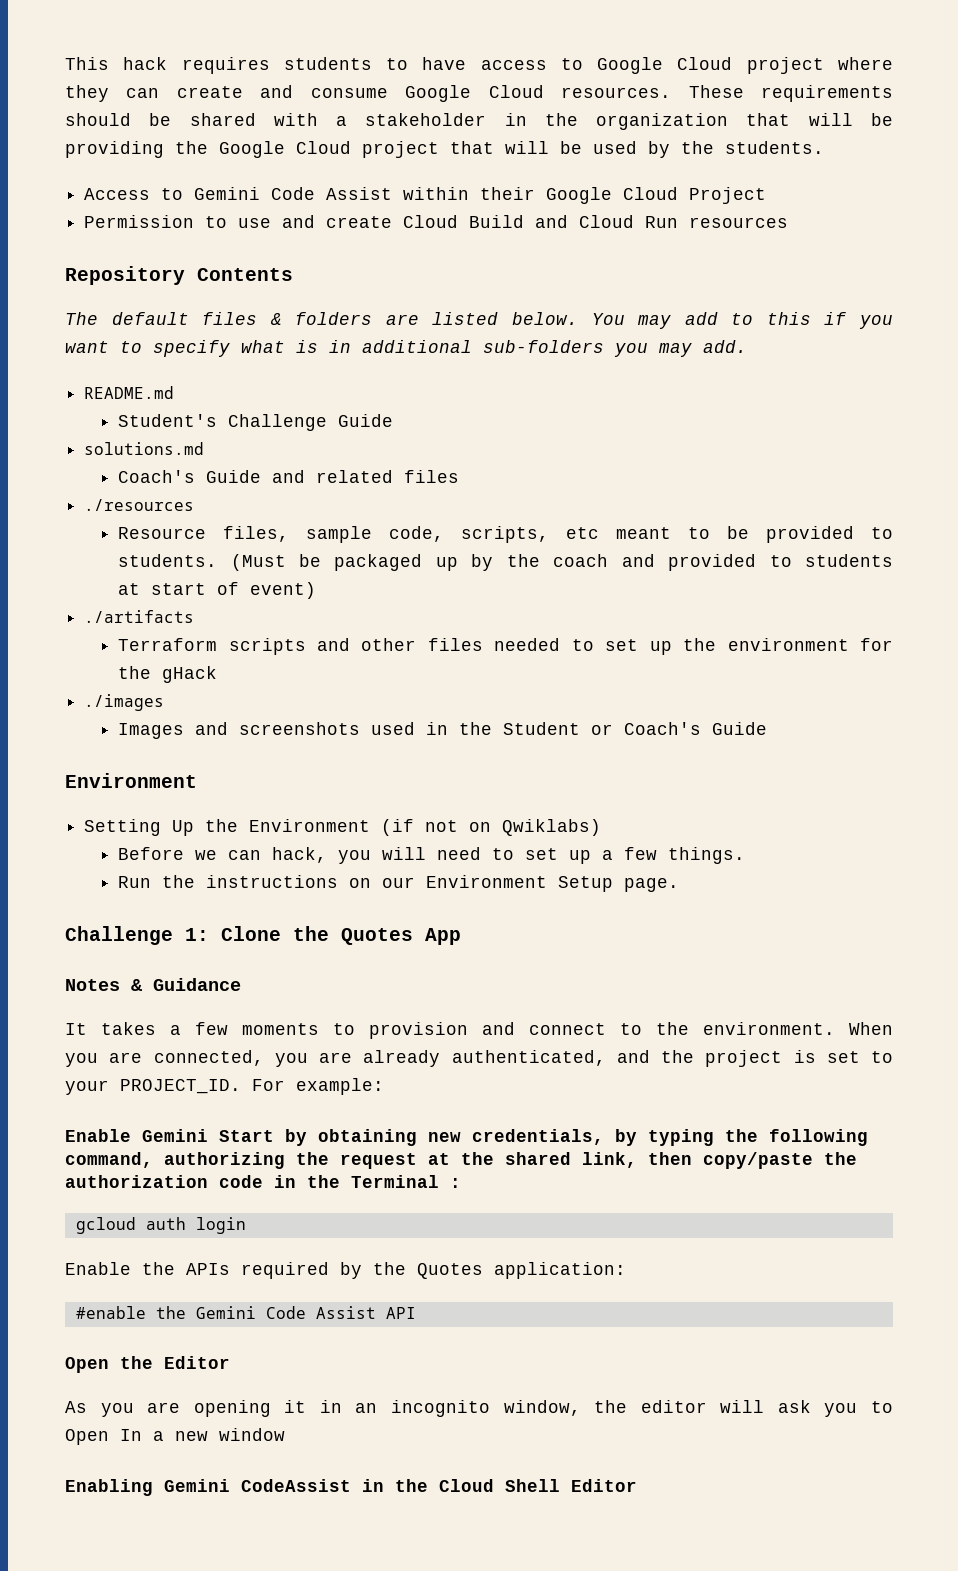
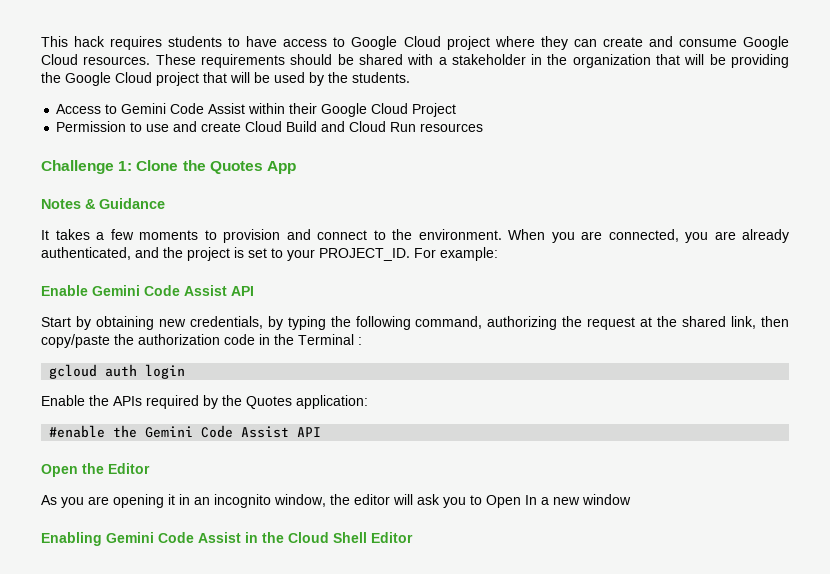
- Repository Contents
- The default files & folders are listed below. You may add to this if you want to specify what is in additional sub-folders you may add.
- README.md
- Student's Challenge Guide
- solutions.md
- Coach's Guide and related files
- ./resources
- Resource files, sample code, scripts, etc meant to be provided to students. (Must be packaged up by the coach and provided to students at start of event)
- ./artifacts
- Terraform scripts and other files needed to set up the environment for the gHack
- ./images
- Images and screenshots used in the Student or Coach's Guide
- Environment
- Setting Up the Environment (if not on Qwiklabs)
- Before we can hack, you will need to set up a few things.
- Run the instructions on our Environment Setup page.
- Enable Gemini Start by obtaining new credentials, by typing the following command, authorizing the request at the shared link, then copy/paste the authorization code in the Terminal :
+ Enable Gemini Code Assist API
+ Start by obtaining new credentials, by typing the following command, authorizing the request at the shared link, then copy/paste the authorization code in the Terminal :
- Enabling Gemini CodeAssist in the Cloud Shell Editor
+ Enabling Gemini Code Assist in the Cloud Shell Editor

